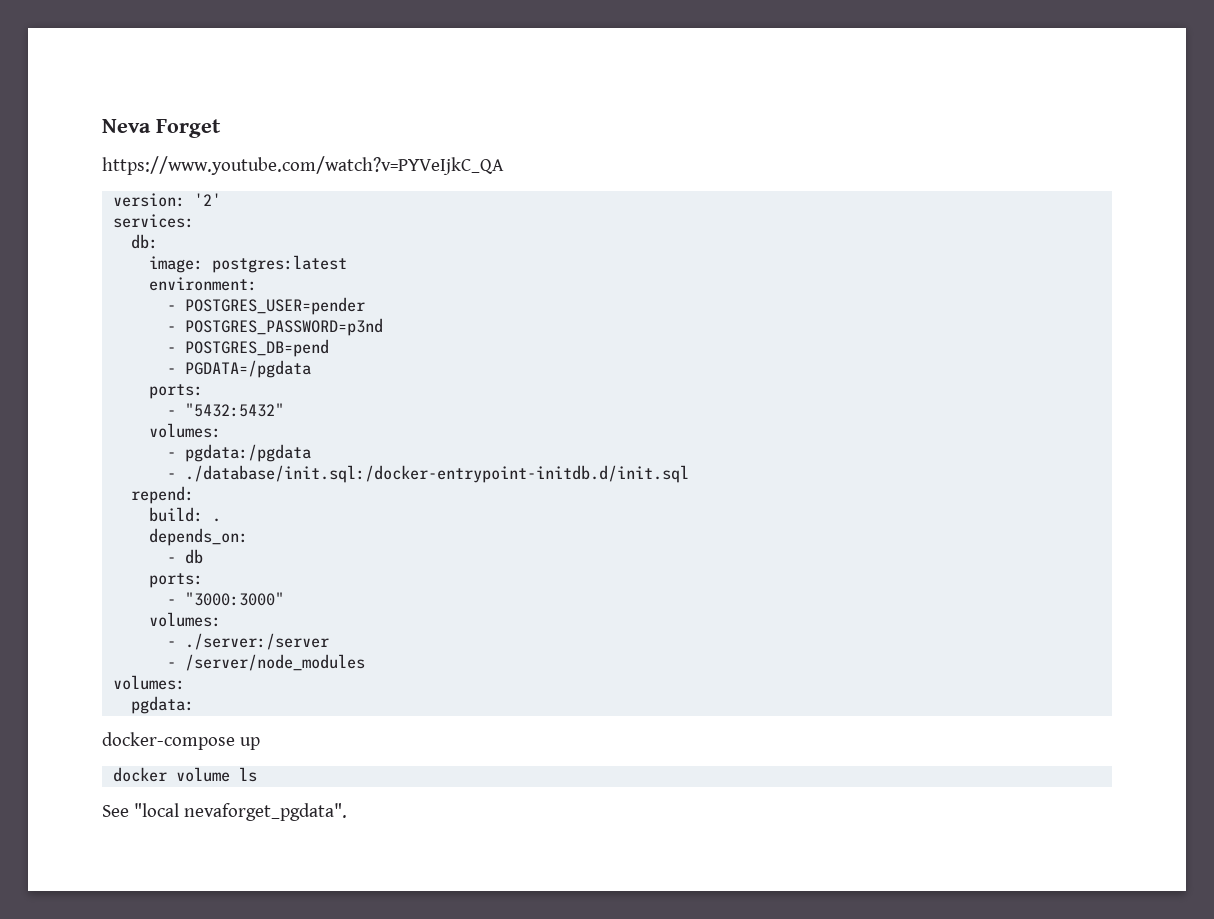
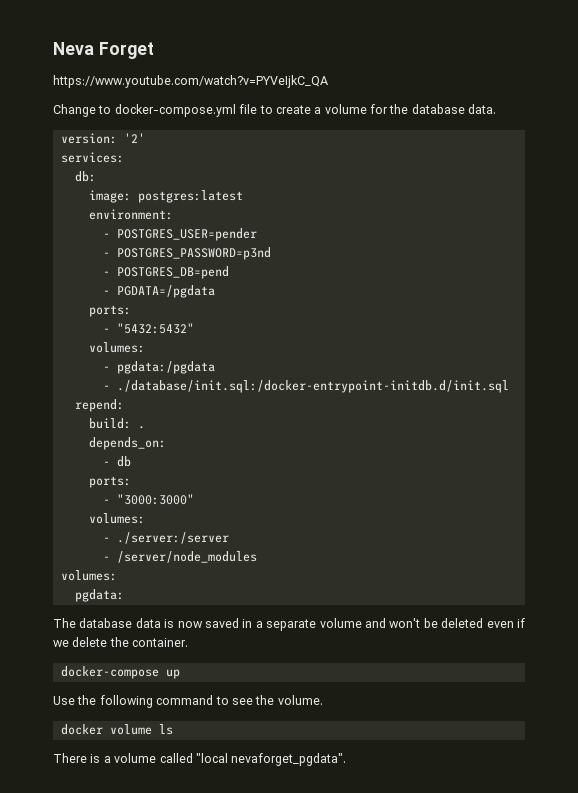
+ Change to docker-compose.yml file to create a volume for the database data.
+ The database data is now saved in a separate volume and won't be deleted even if we delete the container.
  docker-compose up
+ Use the following command to see the volume.
  docker volume ls
- See "local nevaforget_pgdata".
+ There is a volume called "local nevaforget_pgdata".

